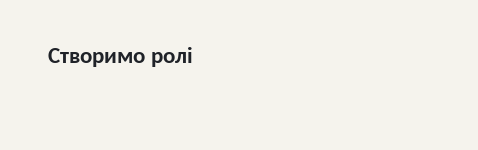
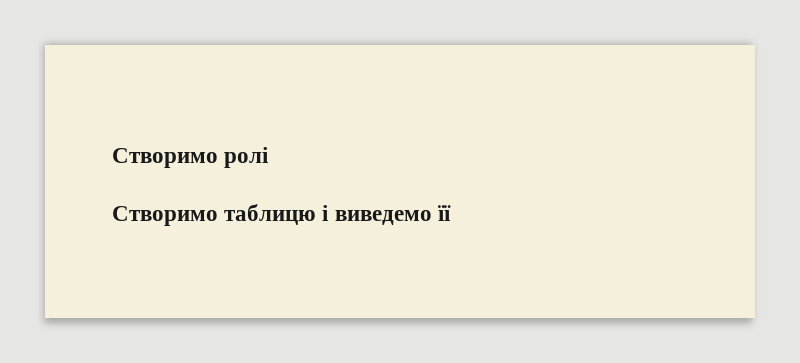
+ Створимо таблицю і виведемо її

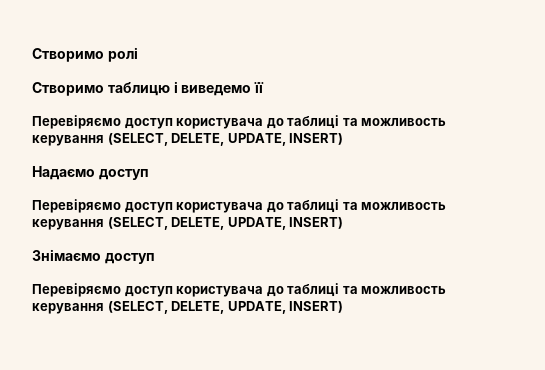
  Створимо таблицю і виведемо її
+ Перевіряємо доступ користувача до таблиці та можливость керування (SELECT, DELETE, UPDATE, INSERT)
+ Надаємо доступ
+ Перевіряємо доступ користувача до таблиці та можливость керування (SELECT, DELETE, UPDATE, INSERT)
+ Знімаємо доступ
+ Перевіряємо доступ користувача до таблиці та можливость керування (SELECT, DELETE, UPDATE, INSERT)

